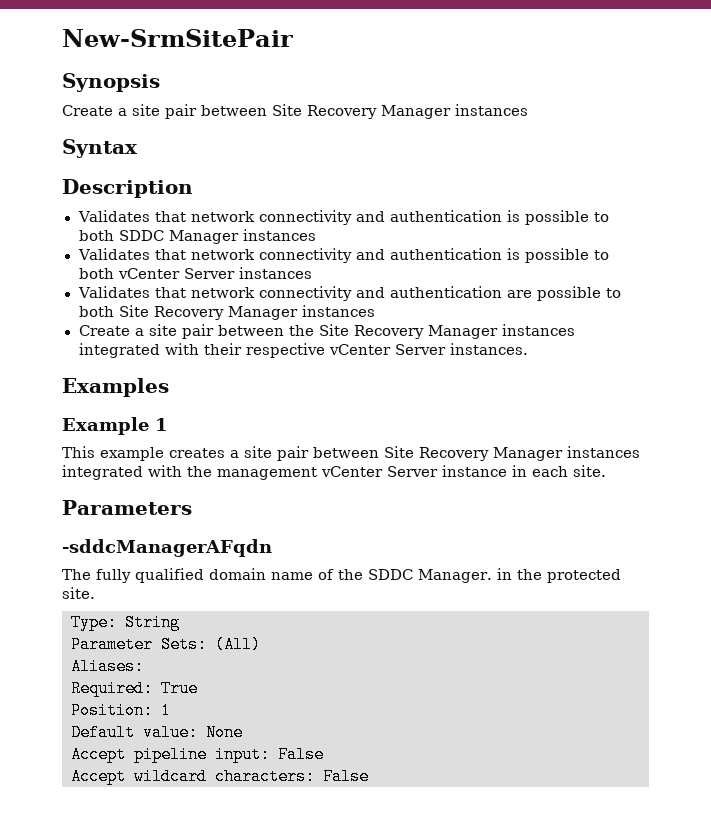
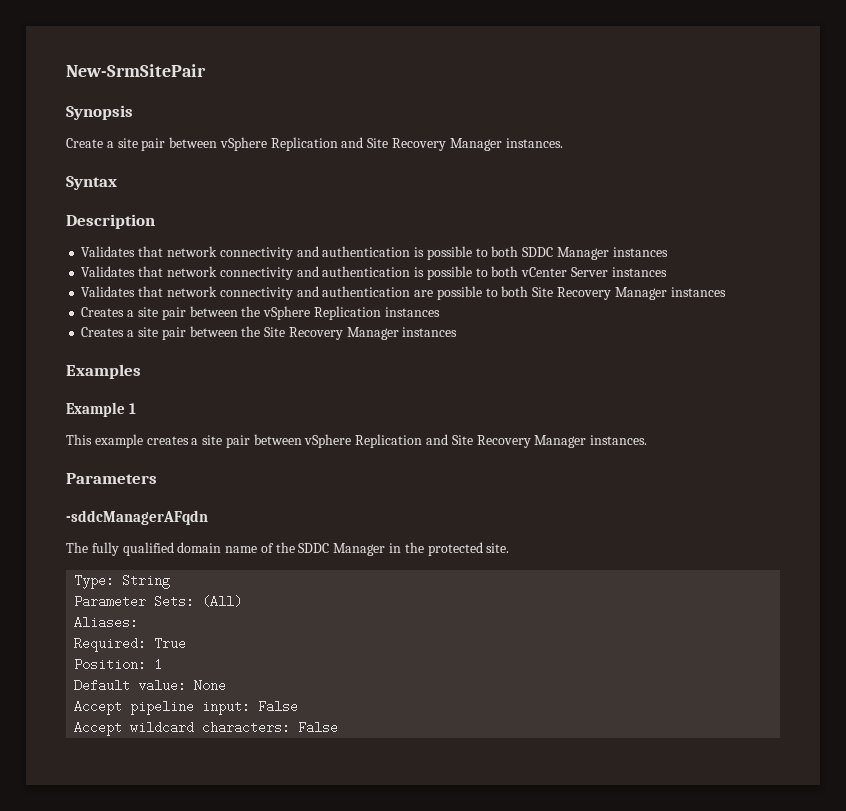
- Create a site pair between Site Recovery Manager instances
+ Create a site pair between vSphere Replication and Site Recovery Manager instances.
- Create a site pair between the Site Recovery Manager instances integrated with their respective vCenter Server instances.
+ Creates a site pair between the vSphere Replication instances
+ Creates a site pair between the Site Recovery Manager instances
- This example creates a site pair between Site Recovery Manager instances integrated with the management vCenter Server instance in each site.
+ This example creates a site pair between vSphere Replication and Site Recovery Manager instances.
- The fully qualified domain name of the SDDC Manager. in the protected site.
+ The fully qualified domain name of the SDDC Manager in the protected site.

